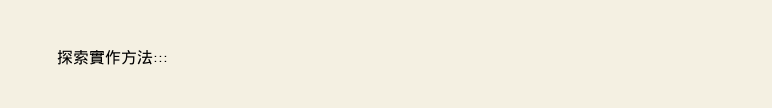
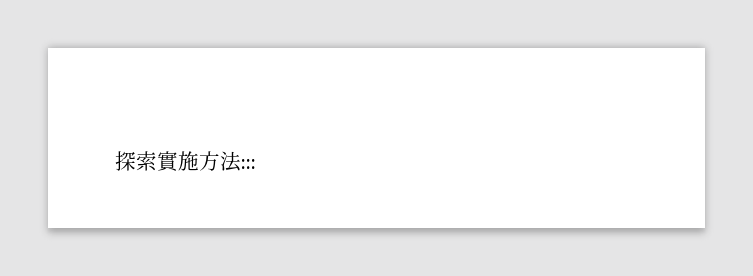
- 探索實作方法:::
+ 探索實施方法:::

